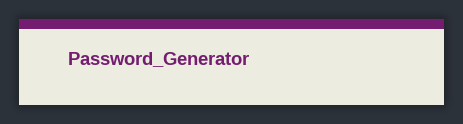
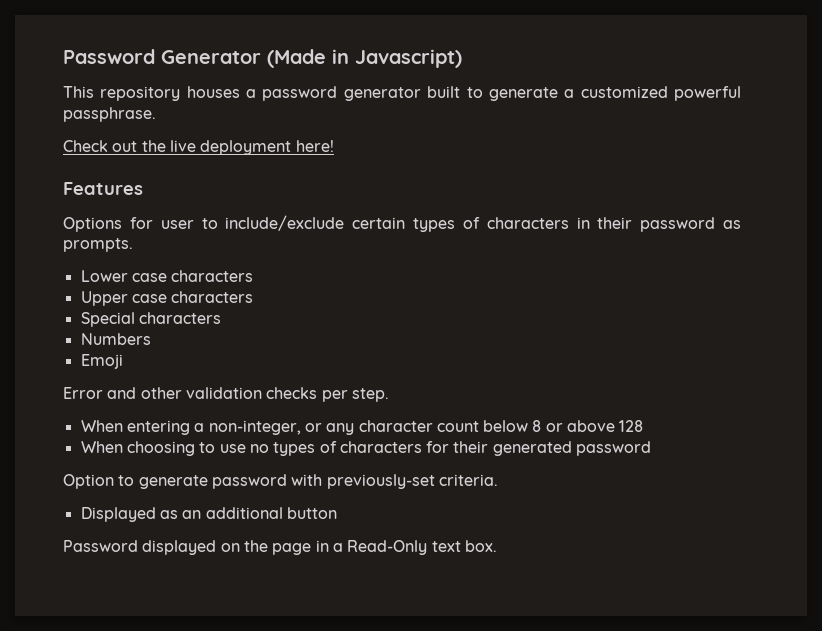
- Password_Generator
+ Password Generator (Made in Javascript)
+ This repository houses a password generator built to generate a customized powerful passphrase.
+ Check out the live deployment here!
+ Features
+ Options for user to include/exclude certain types of characters in their password as prompts.
+ Lower case characters
+ Upper case characters
+ Special characters
+ Numbers
+ Emoji
+ Error and other validation checks per step.
+ When entering a non-integer, or any character count below 8 or above 128
+ When choosing to use no types of characters for their generated password
+ Option to generate password with previously-set criteria.
+ Displayed as an additional button
+ Password displayed on the page in a Read-Only text box.

